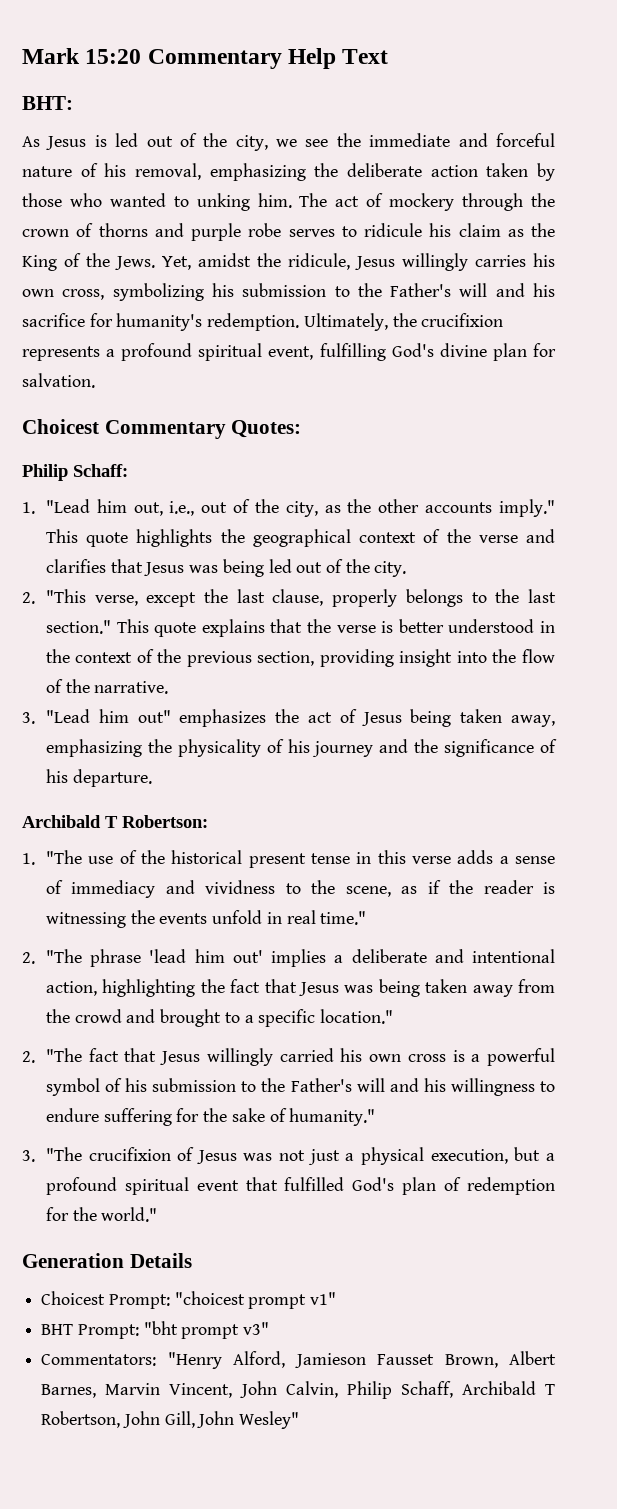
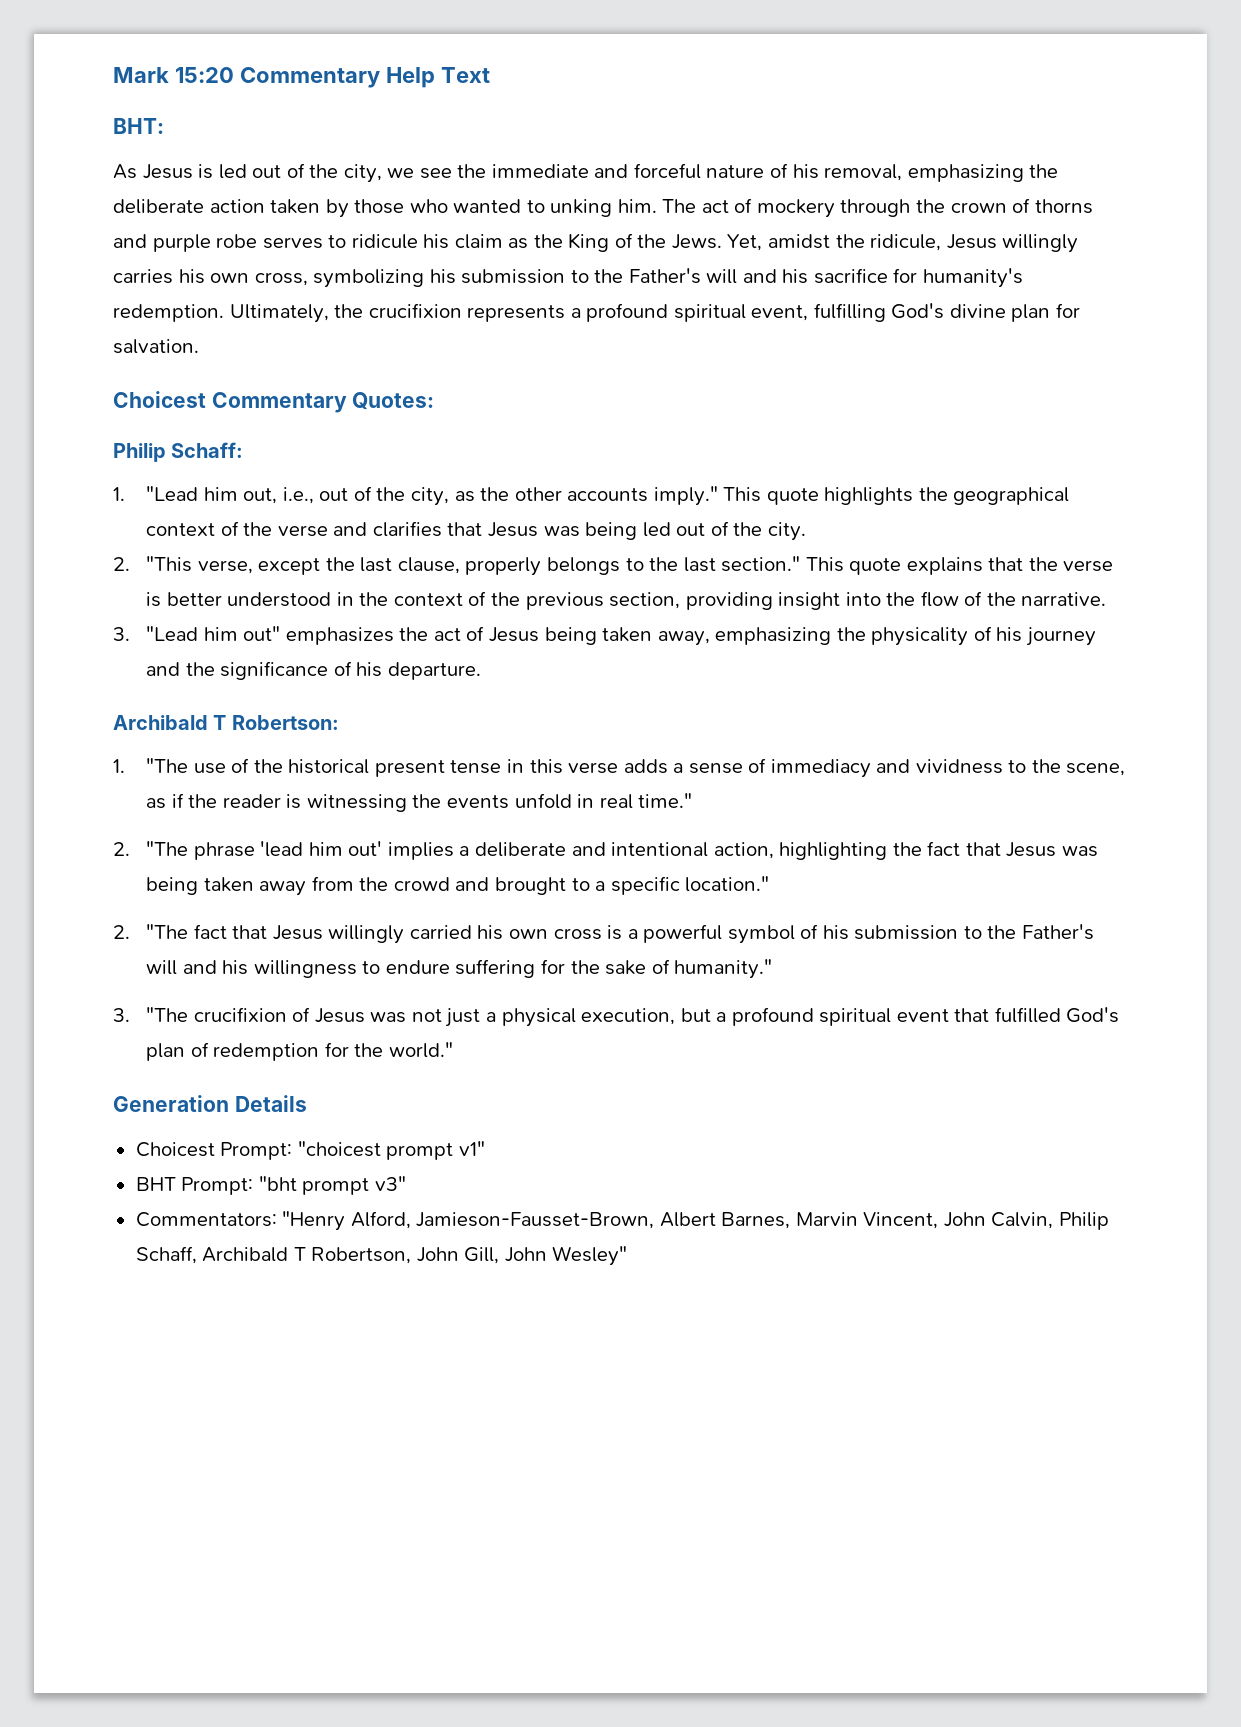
- Commentators: "Henry Alford, Jamieson Fausset Brown, Albert Barnes, Marvin Vincent, John Calvin, Philip Schaff, Archibald T Robertson, John Gill, John Wesley"
+ Commentators: "Henry Alford, Jamieson-Fausset-Brown, Albert Barnes, Marvin Vincent, John Calvin, Philip Schaff, Archibald T Robertson, John Gill, John Wesley"

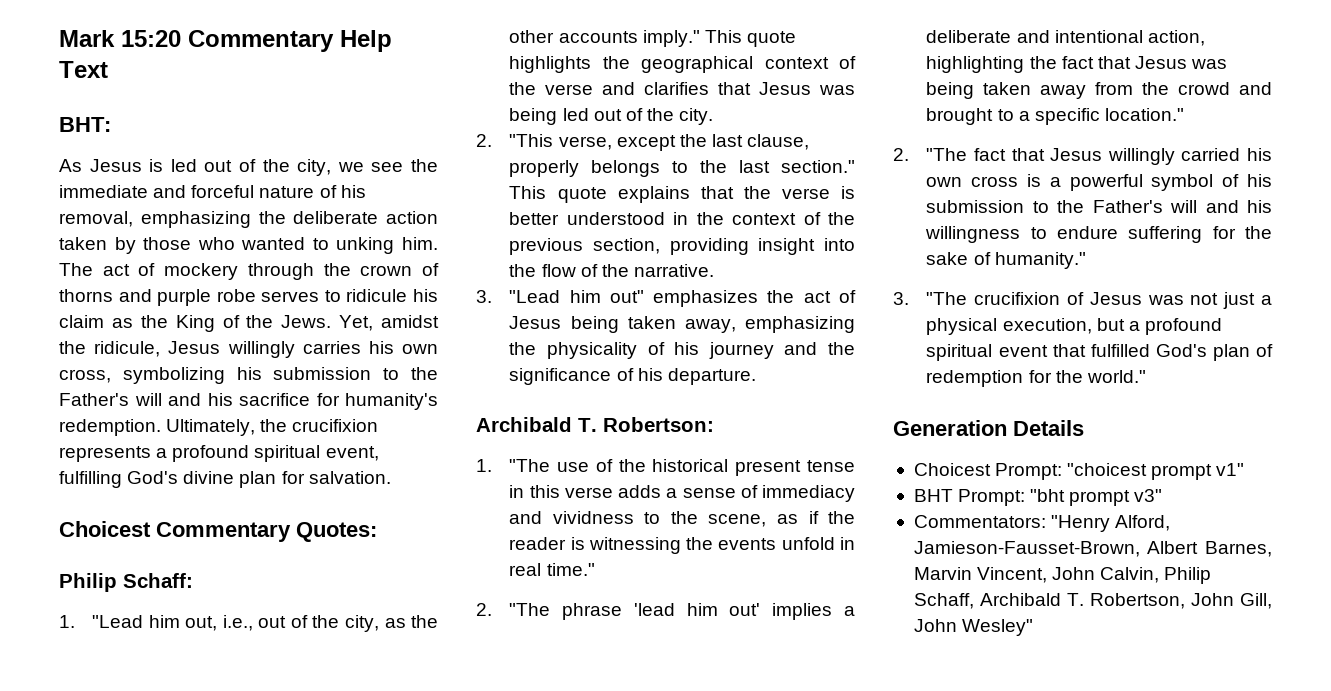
- Archibald T Robertson:
+ Archibald T. Robertson:
- Commentators: "Henry Alford, Jamieson-Fausset-Brown, Albert Barnes, Marvin Vincent, John Calvin, Philip Schaff, Archibald T Robertson, John Gill, John Wesley"
+ Commentators: "Henry Alford, Jamieson-Fausset-Brown, Albert Barnes, Marvin Vincent, John Calvin, Philip Schaff, Archibald T. Robertson, John Gill, John Wesley"

